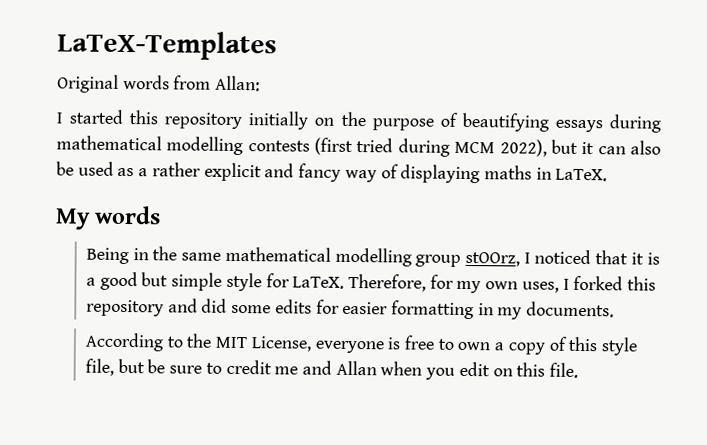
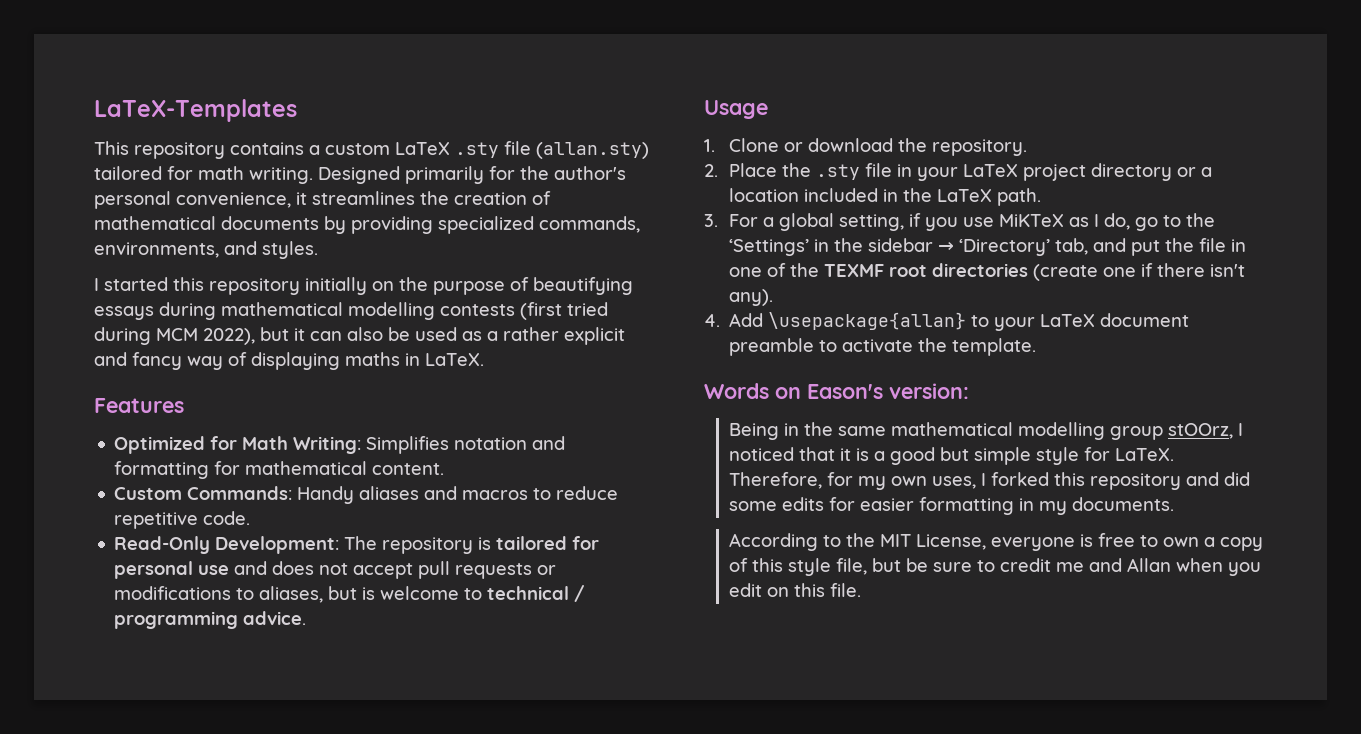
- Original words from Allan:
+ This repository contains a custom LaTeX .sty file (allan.sty) tailored for math writing. Designed primarily for the author's personal convenience, it streamlines the creation of mathematical documents by providing specialized commands, environments, and styles.
- My words
+ Features
+ Optimized for Math Writing: Simplifies notation and formatting for mathematical content.
+ Custom Commands: Handy aliases and macros to reduce repetitive code.
+ Read-Only Development: The repository is tailored for personal use and does not accept pull requests or modifications to aliases, but is welcome to technical / programming advice.
+ Usage
+ 1. Clone or download the repository.
+ 2. Place the .sty file in your LaTeX project directory or a location included in the LaTeX path.
+ 3. For a global setting, if you use MiKTeX as I do, go to the ‘Settings’ in the sidebar → ‘Directory’ tab, and put the file in one of the TEXMF root directories (create one if there isn't any).
+ 4. Add \usepackage{allan} to your LaTeX document preamble to activate the template.
+ Words on Eason's version:

